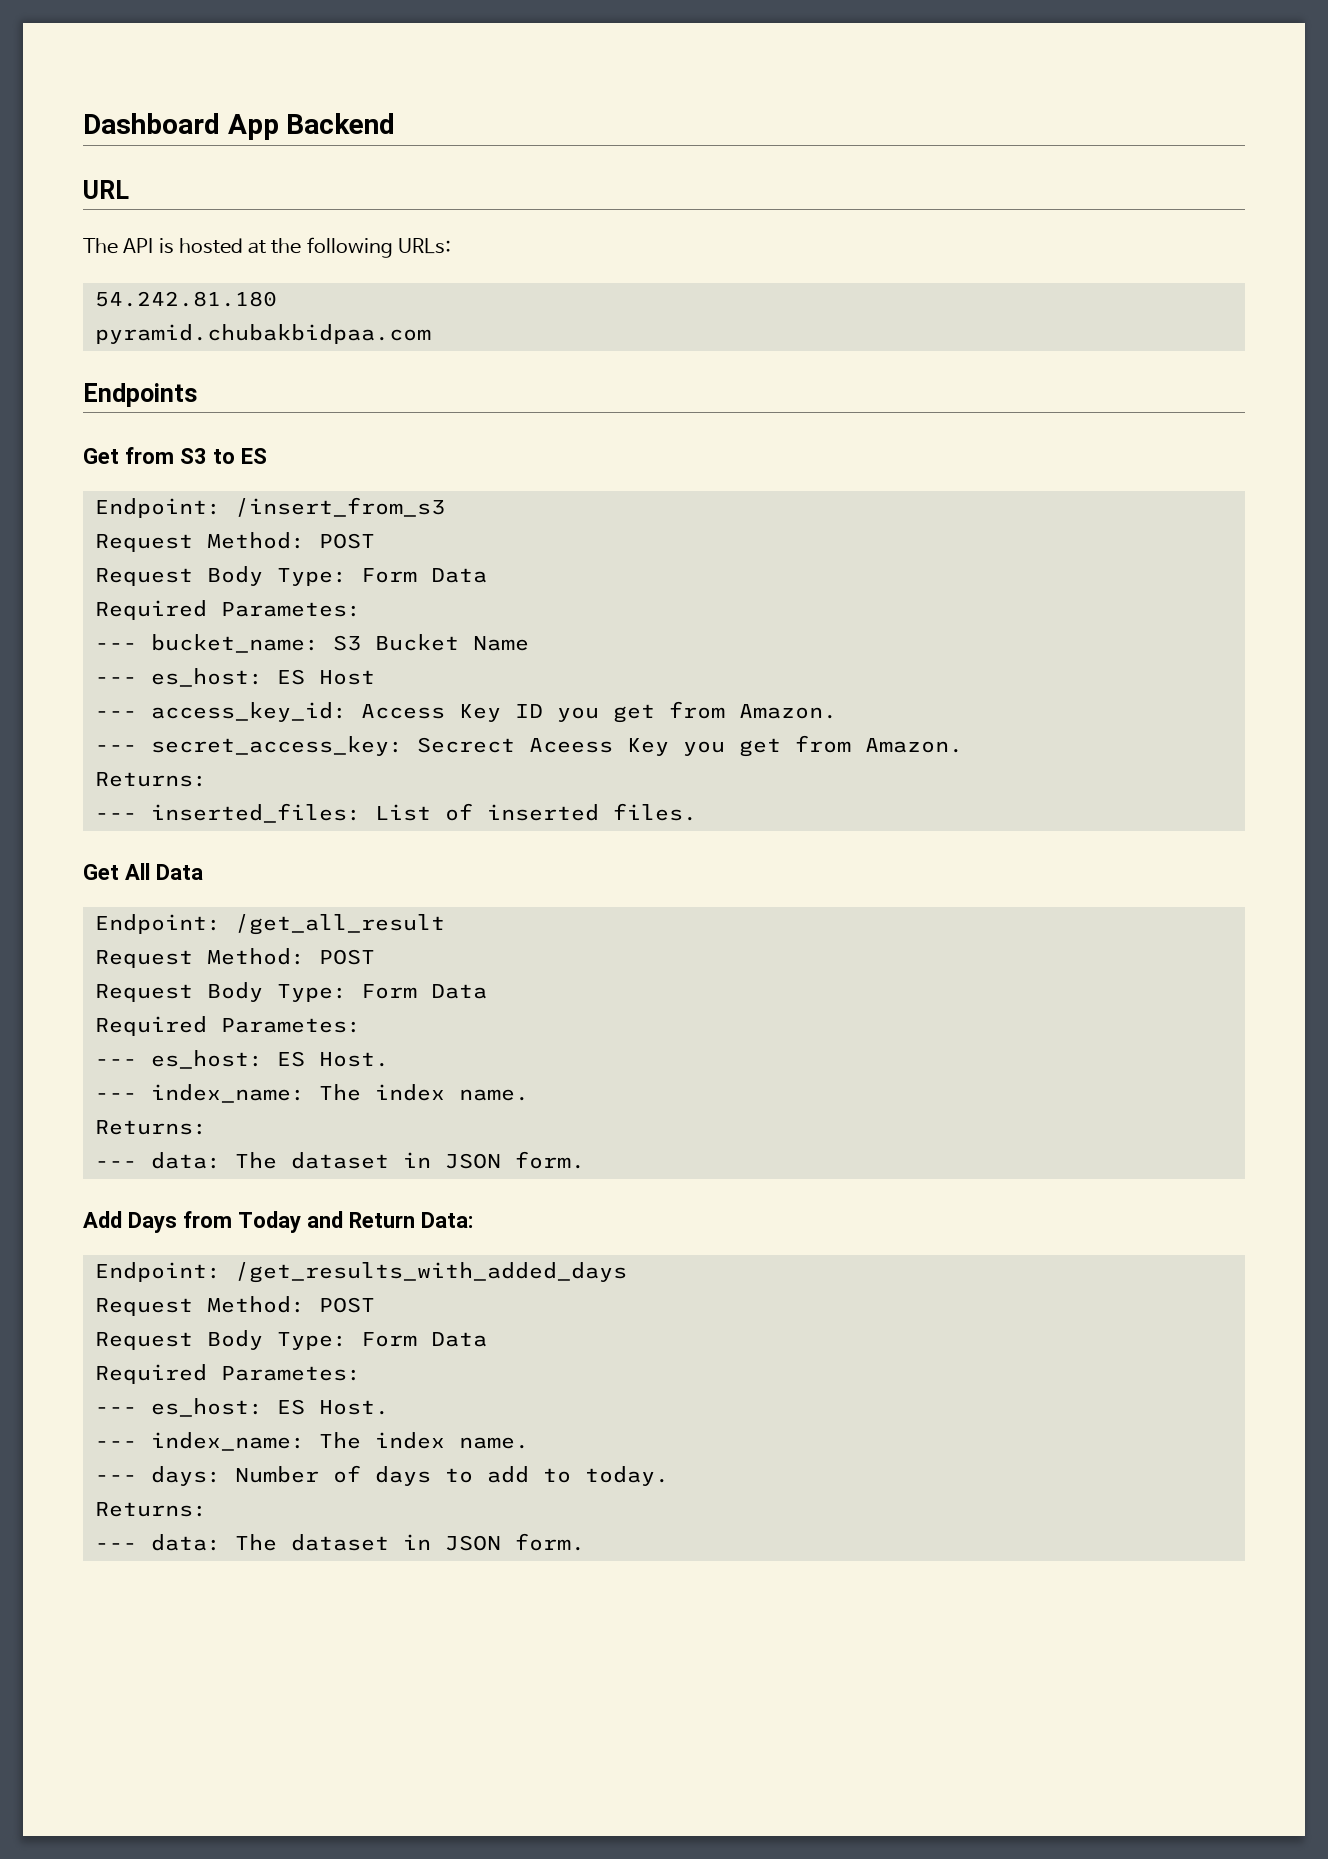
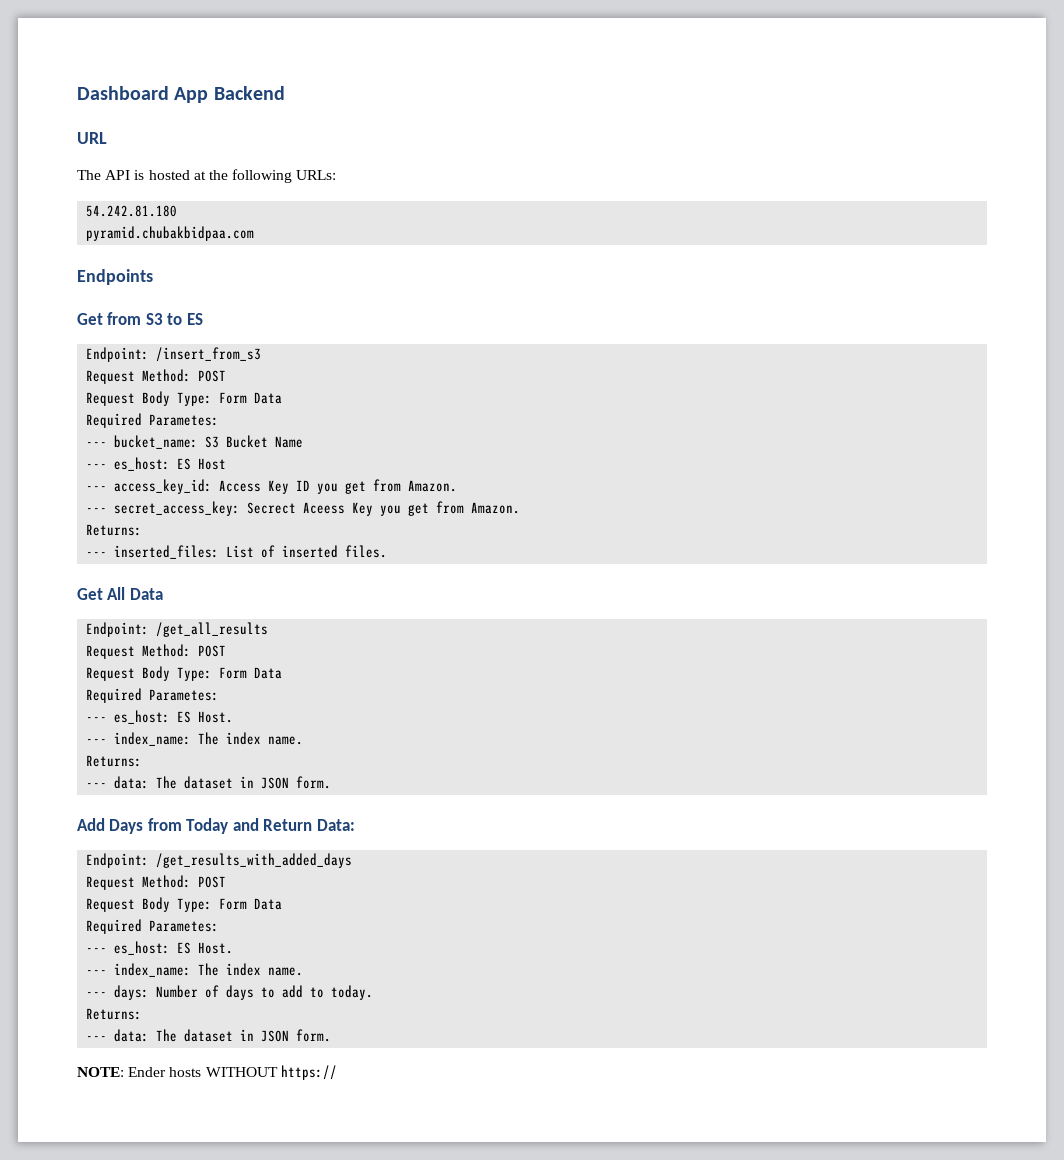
- Endpoint: /get_all_result
+ Endpoint: /get_all_results
+ NOTE: Ender hosts WITHOUT https://

